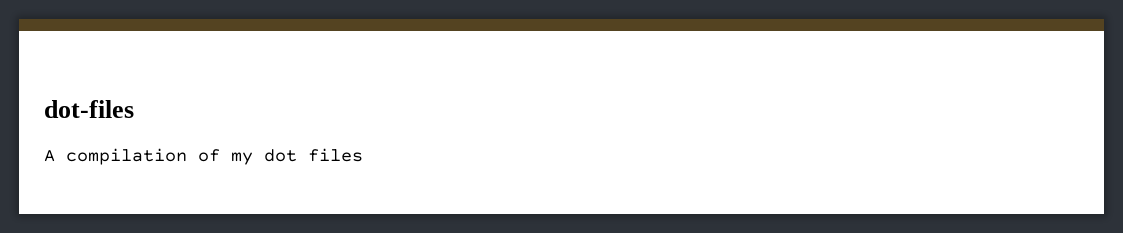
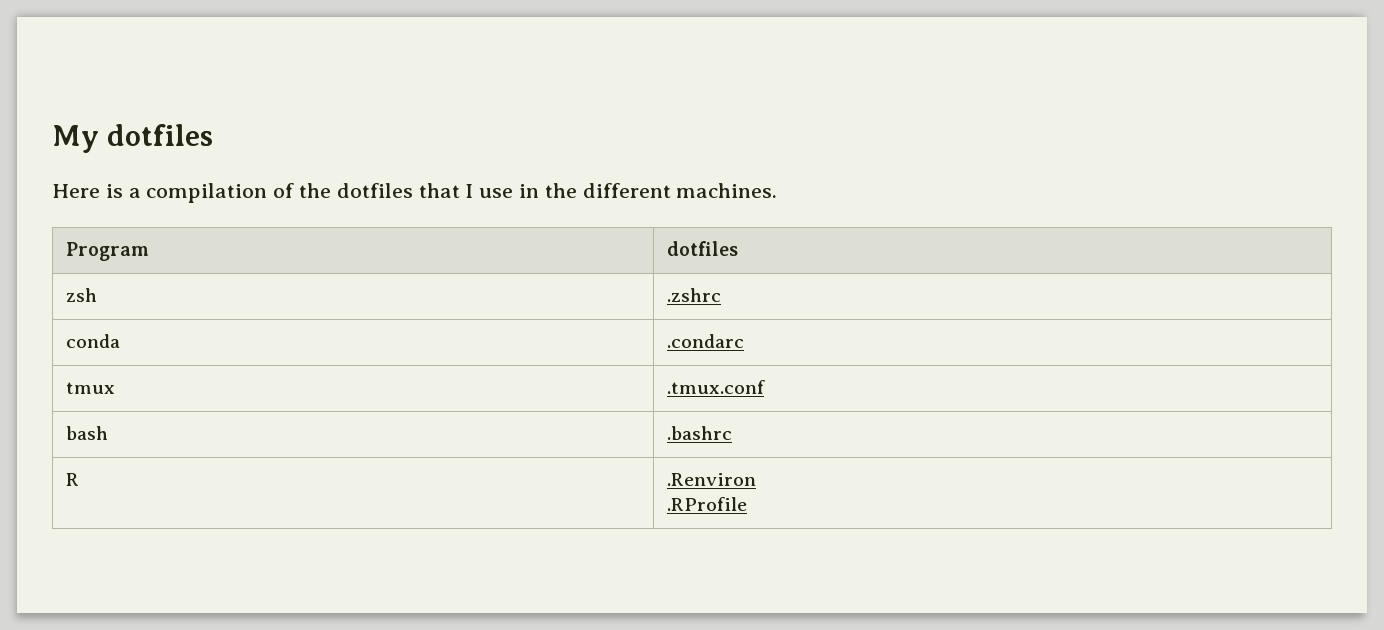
- dot-files
- A compilation of my dot files
+ My dotfiles
+ Here is a compilation of the dotfiles that I use in the different machines.
+ Program | dotfiles
+ zsh | .zshrc
+ conda | .condarc
+ tmux | .tmux.conf
+ bash | .bashrc
+ R | .Renviron
+ .RProfile

